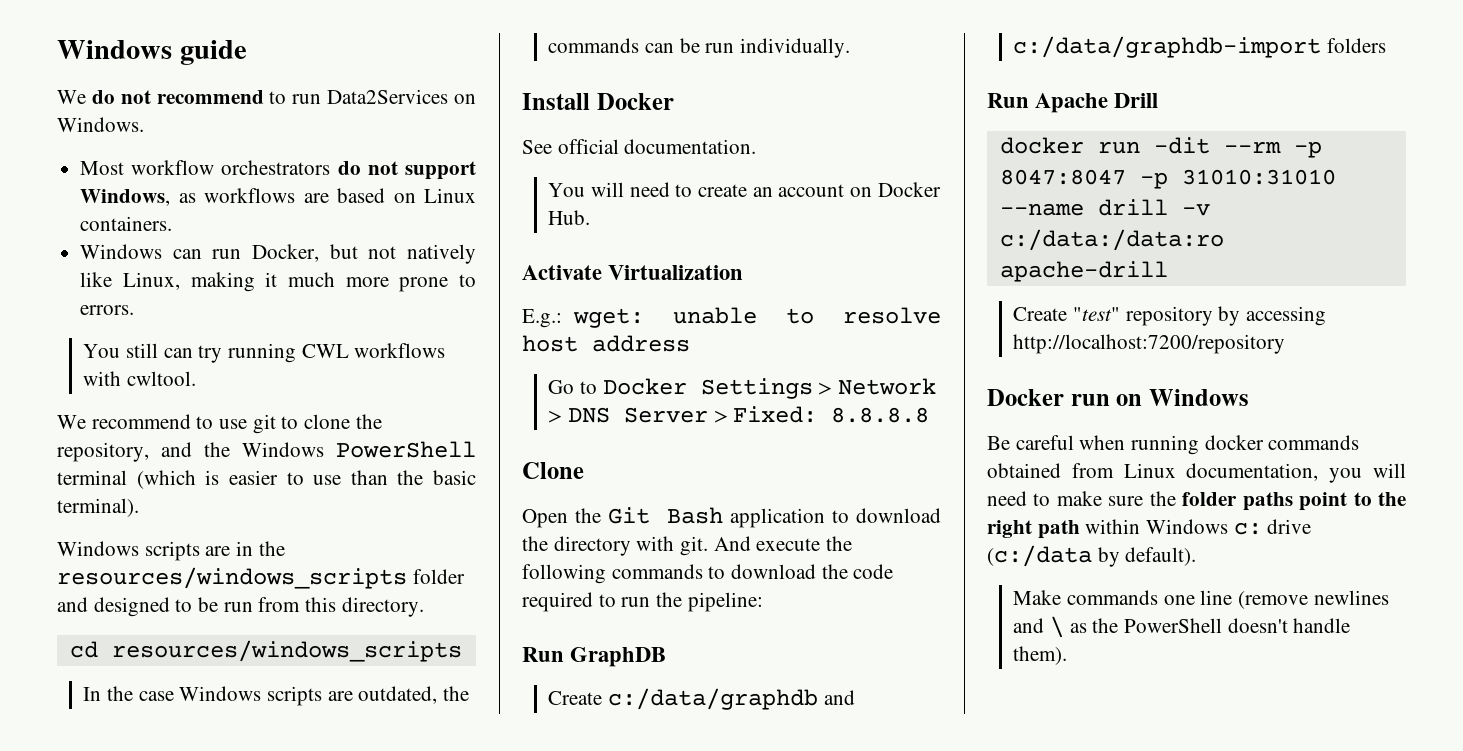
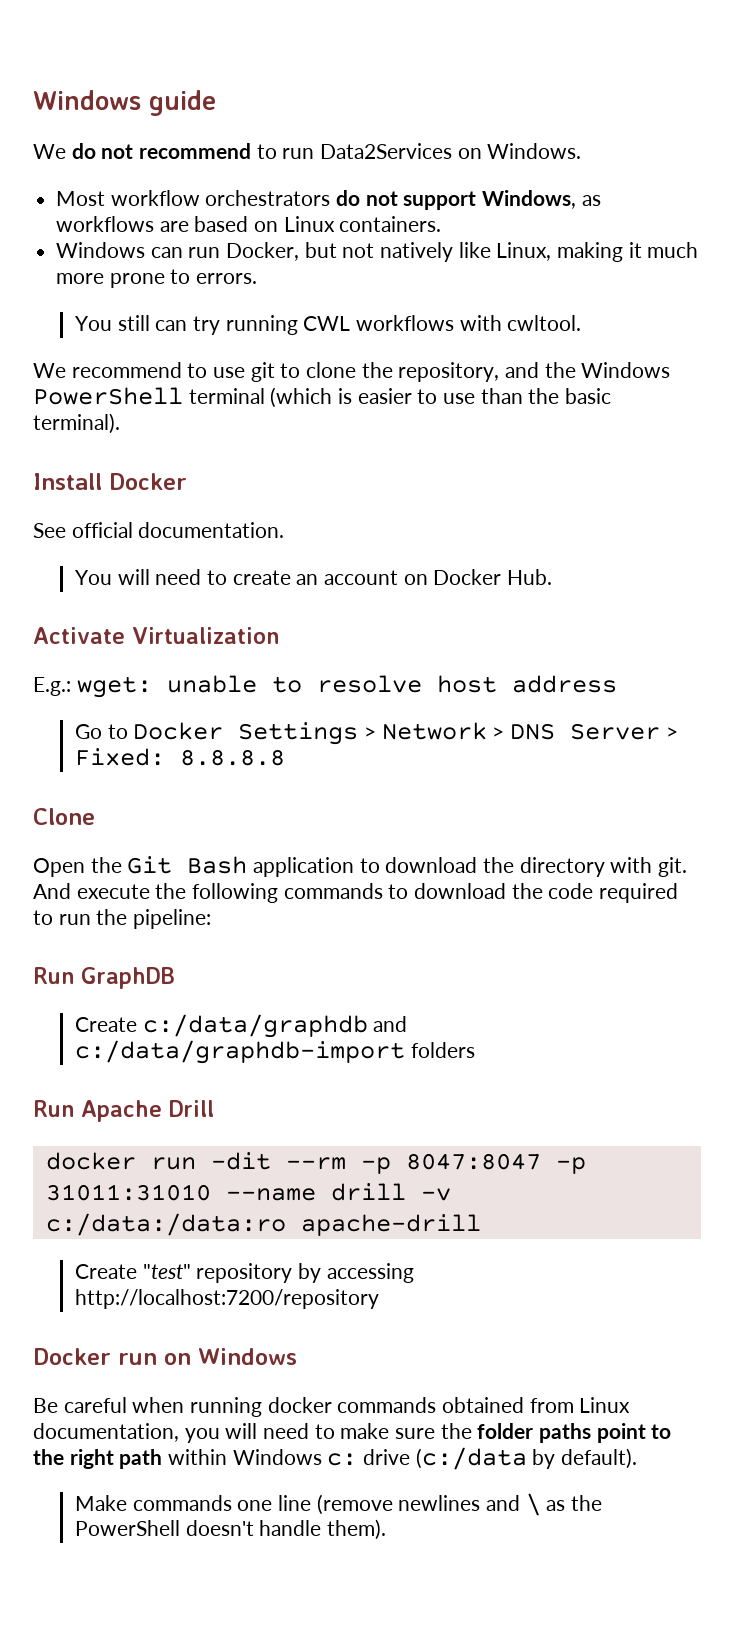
- Windows scripts are in the resources/windows_scripts folder and designed to be run from this directory.
- cd resources/windows_scripts
- In the case Windows scripts are outdated, the commands can be run individually.
- docker run -dit --rm -p 8047:8047 -p 31010:31010 --name drill -v c:/data:/data:ro apache-drill
+ docker run -dit --rm -p 8047:8047 -p 31011:31010 --name drill -v c:/data:/data:ro apache-drill

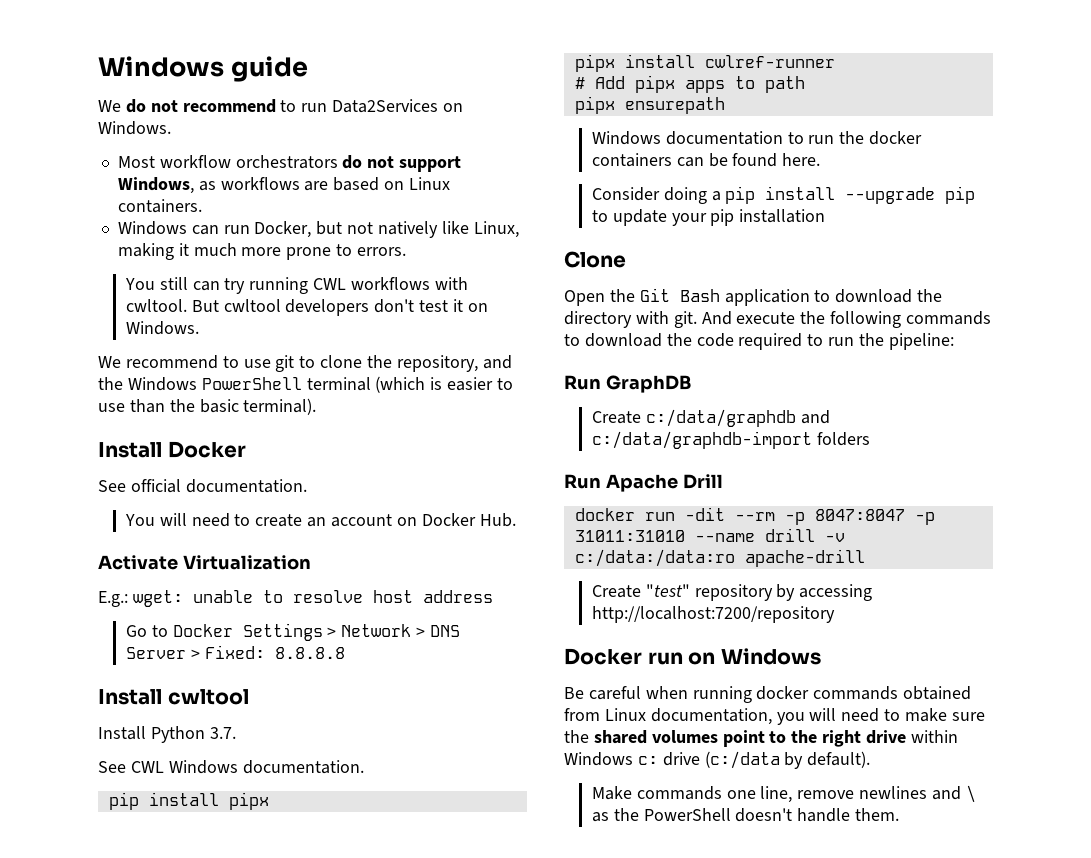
+ But cwltool developers don't test it on Windows.
+ Install cwltool
+ Install Python 3.7.
+ See CWL Windows documentation.
+ pip install pipx
+ pipx install cwlref-runner
+ # Add pipx apps to path
+ pipx ensurepath
+ Windows documentation to run the docker containers can be found here.
+ Consider doing a pip install --upgrade pip to update your pip installation
- Be careful when running docker commands obtained from Linux documentation, you will need to make sure the folder paths point to the right path within Windows c: drive (c:/data by default).
+ Be careful when running docker commands obtained from Linux documentation, you will need to make sure the shared volumes point to the right drive within Windows c: drive (c:/data by default).
- Make commands one line (remove newlines and \ as the PowerShell doesn't handle them).
+ Make commands one line, remove newlines and \ as the PowerShell doesn't handle them.

